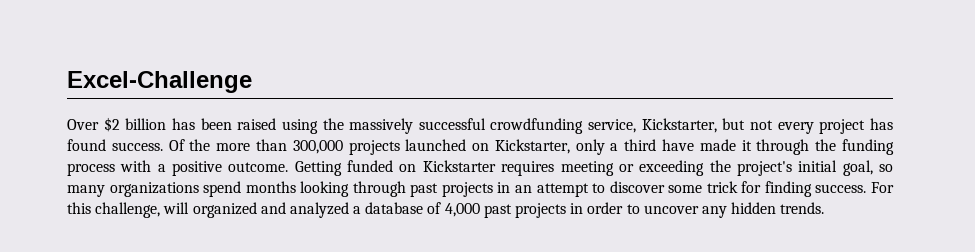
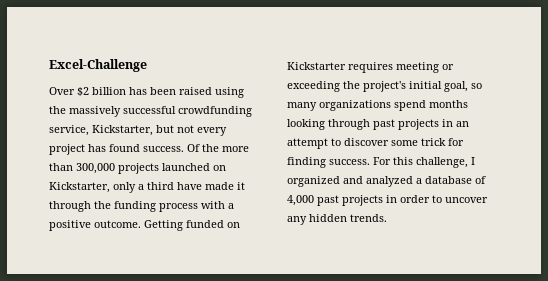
- For this challenge, will organized and analyzed a database of 4,000 past projects in order to uncover any hidden trends.
+ For this challenge, I organized and analyzed a database of 4,000 past projects in order to uncover any hidden trends.

